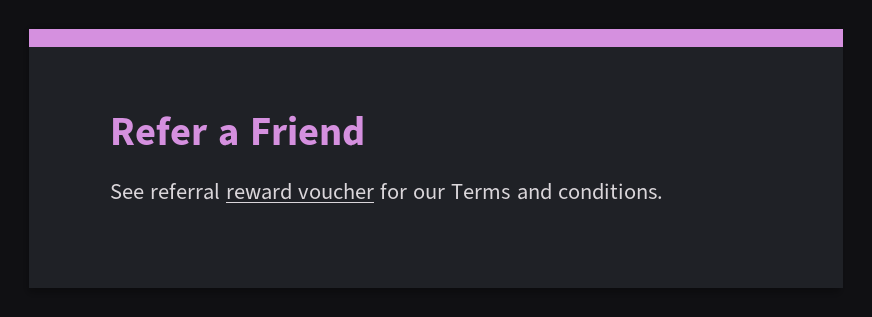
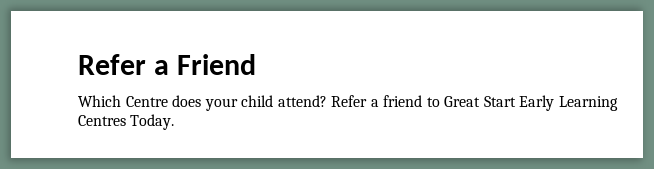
- See referral reward voucher for our Terms and conditions.
+ Which Centre does your child attend? Refer a friend to Great Start Early Learning Centres Today.

